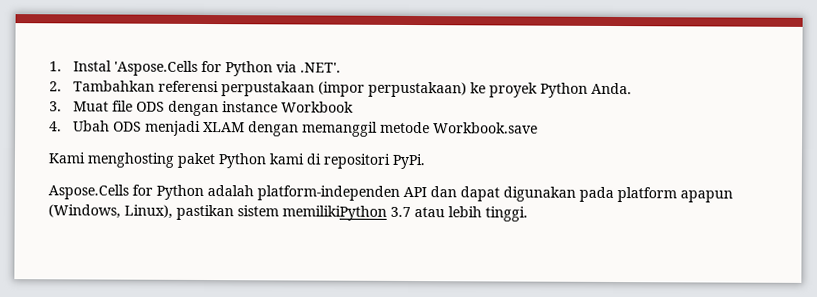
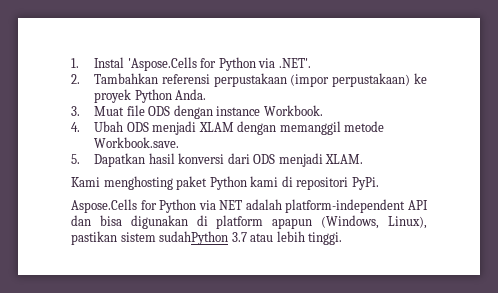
- 3. Muat file ODS dengan instance Workbook
+ 3. Muat file ODS dengan instance Workbook.
- 4. Ubah ODS menjadi XLAM dengan memanggil metode Workbook.save
+ 4. Ubah ODS menjadi XLAM dengan memanggil metode Workbook.save.
+ 5. Dapatkan hasil konversi dari ODS menjadi XLAM.
- Aspose.Cells for Python adalah platform-independen API dan dapat digunakan pada platform apapun (Windows, Linux), pastikan sistem memilikiPython 3.7 atau lebih tinggi.
+ Aspose.Cells for Python via NET adalah platform-independent API dan bisa digunakan di platform apapun (Windows, Linux), pastikan sistem sudahPython 3.7 atau lebih tinggi.

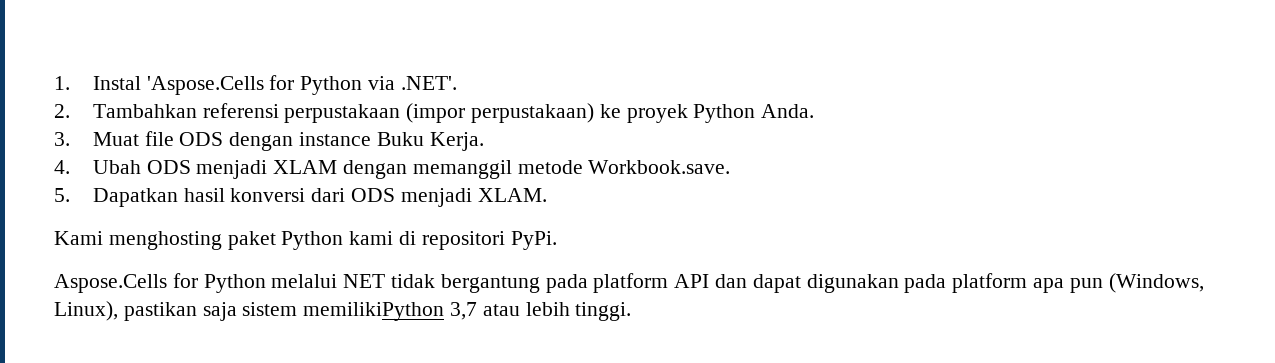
- 3. Muat file ODS dengan instance Workbook.
+ 3. Muat file ODS dengan instance Buku Kerja.
- Aspose.Cells for Python via NET adalah platform-independent API dan bisa digunakan di platform apapun (Windows, Linux), pastikan sistem sudahPython 3.7 atau lebih tinggi.
+ Aspose.Cells for Python melalui NET tidak bergantung pada platform API dan dapat digunakan pada platform apa pun (Windows, Linux), pastikan saja sistem memilikiPython 3,7 atau lebih tinggi.

